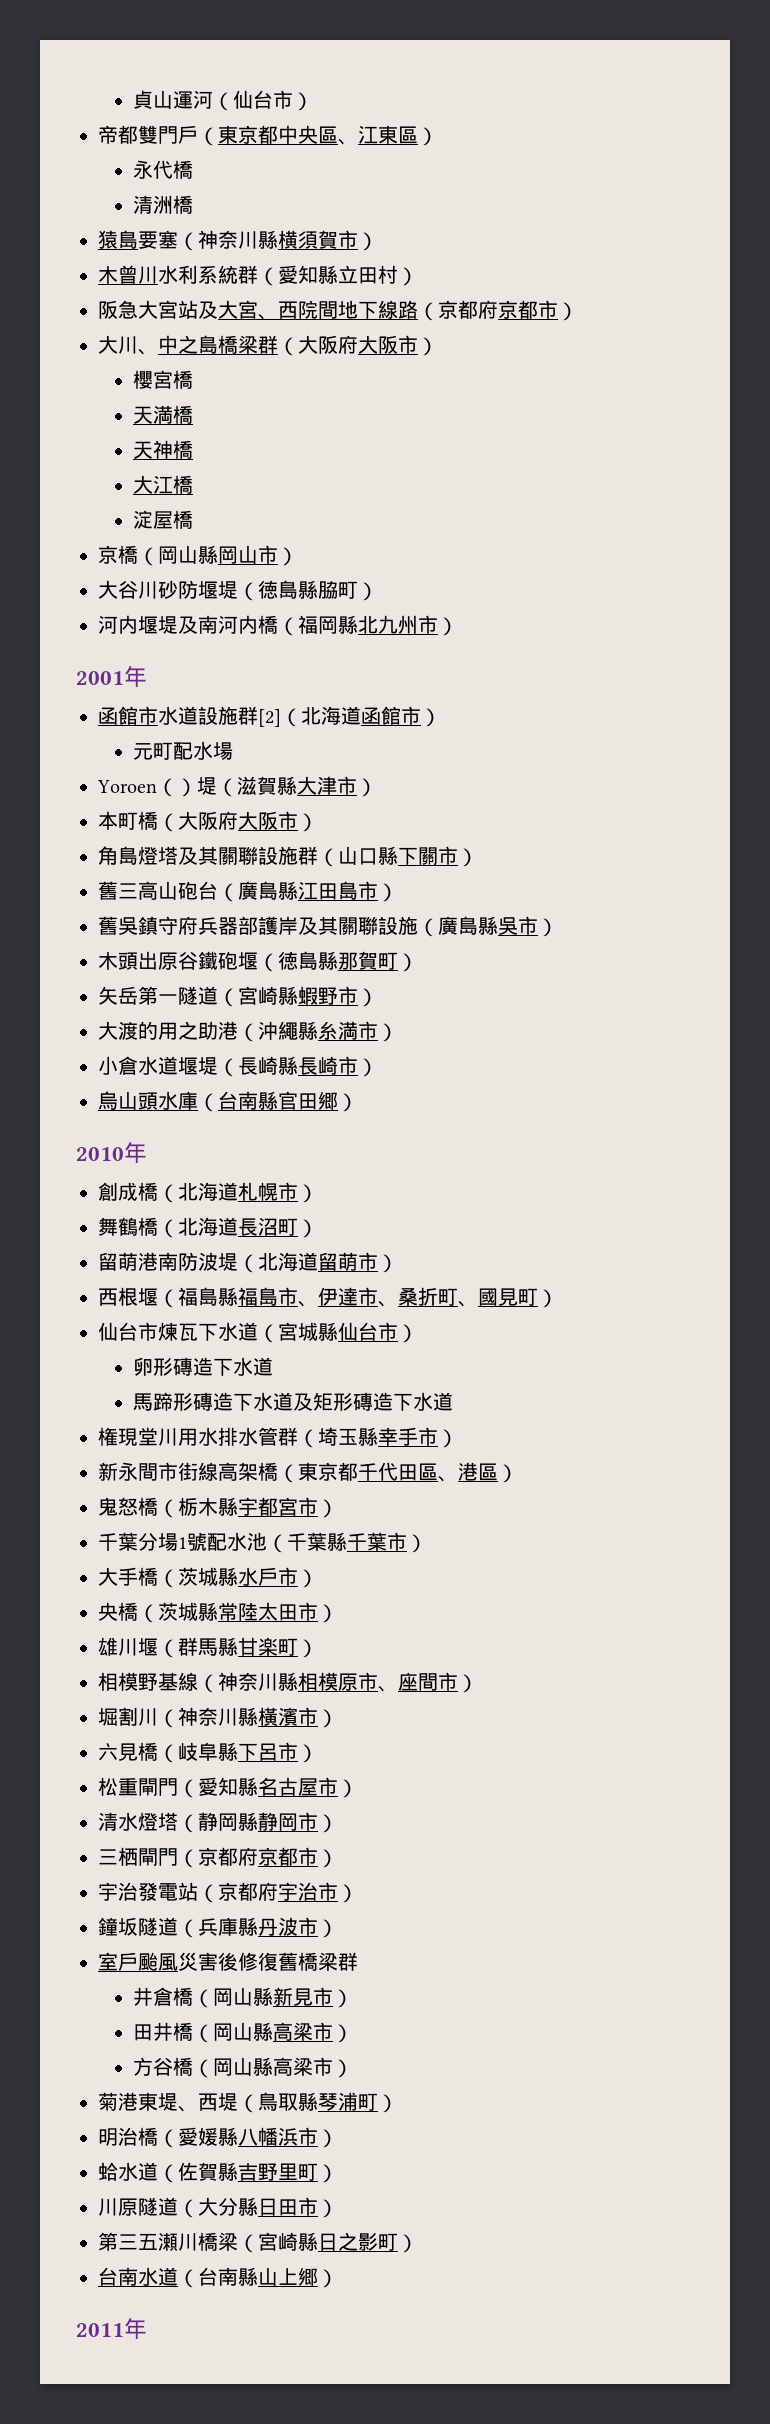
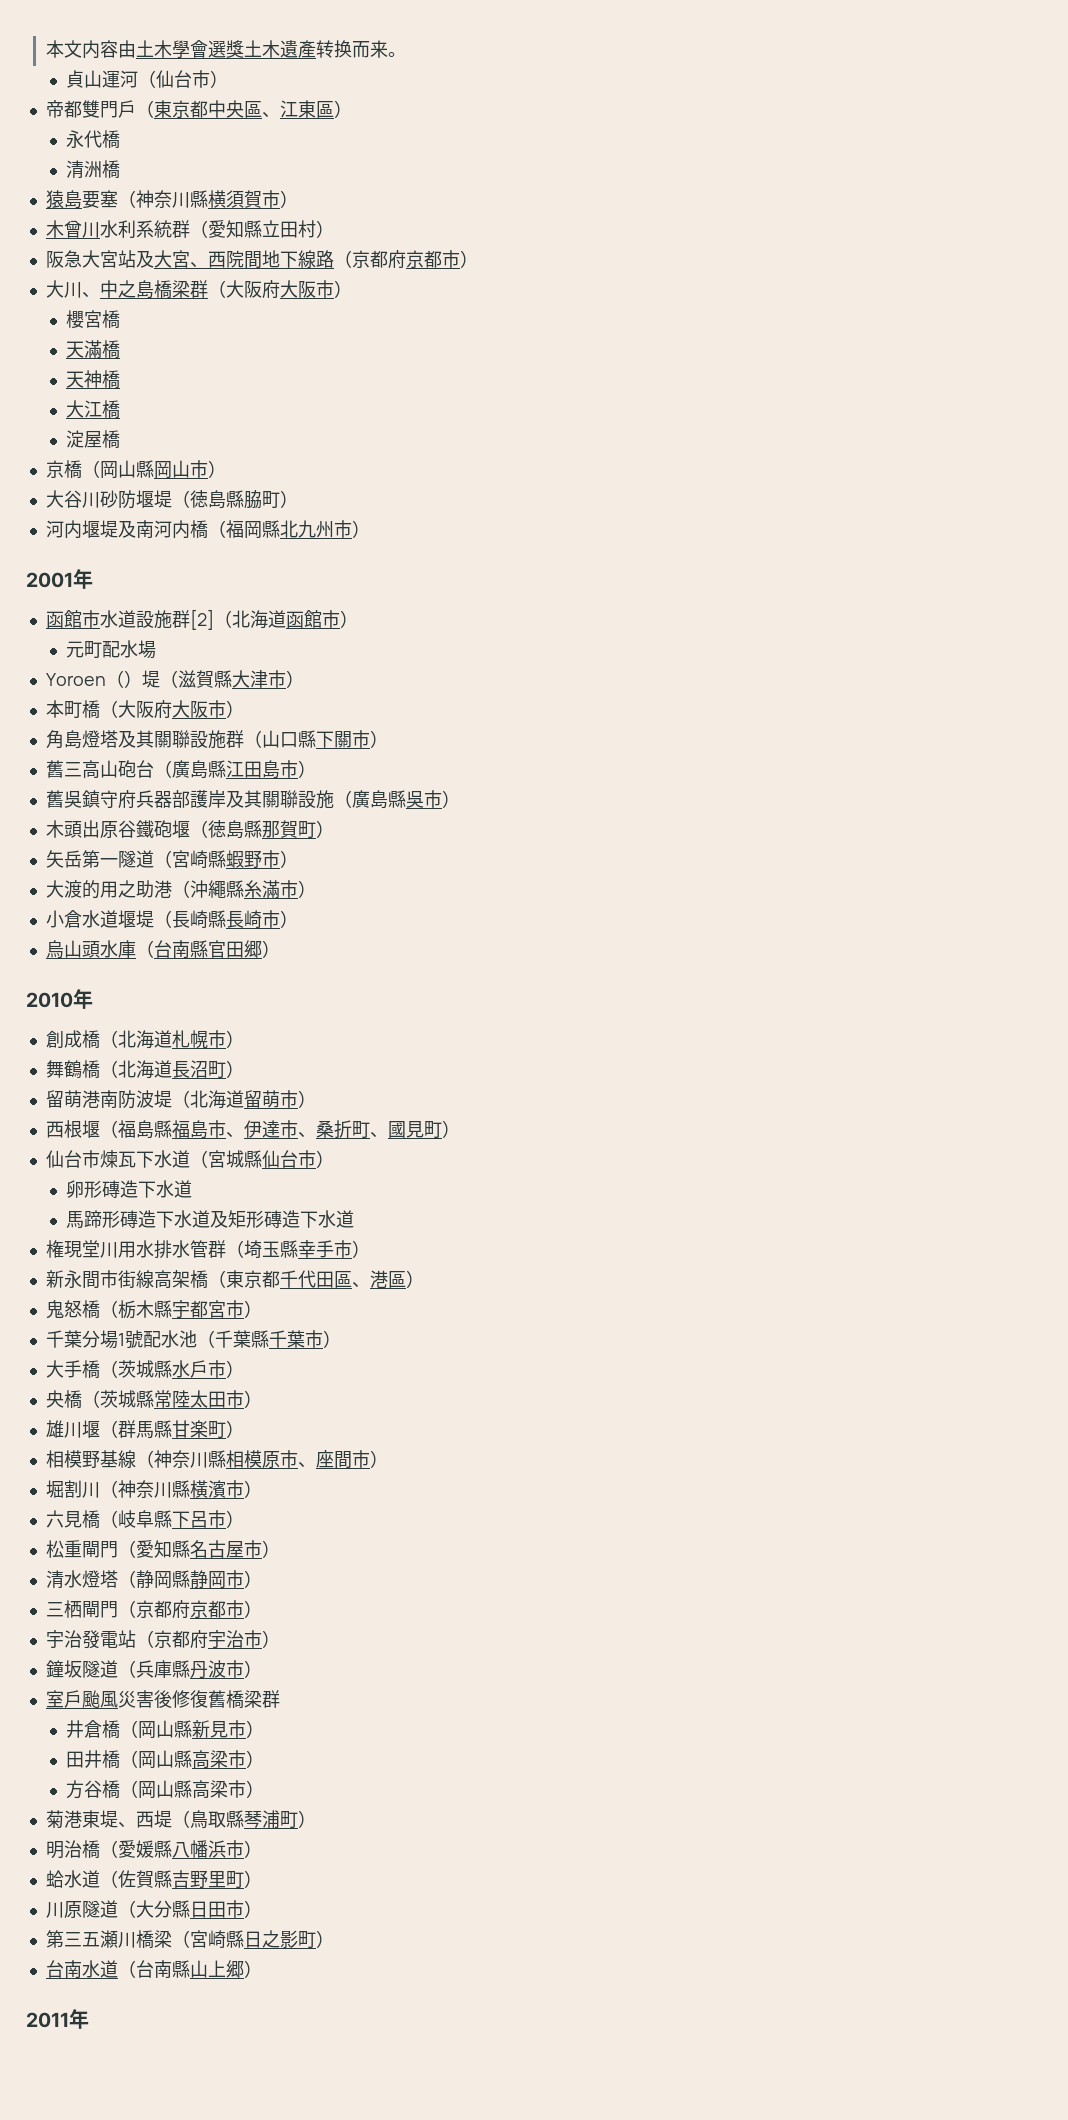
+ 本文内容由土木學會選獎土木遺產转换而来。
- 天満橋
+ 天滿橋
- 大渡的用之助港（沖繩縣糸満市）
+ 大渡的用之助港（沖繩縣糸滿市）

